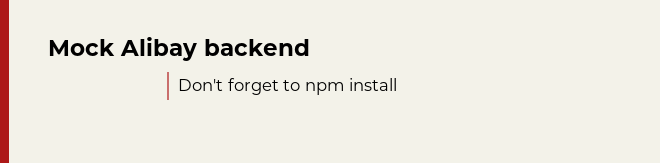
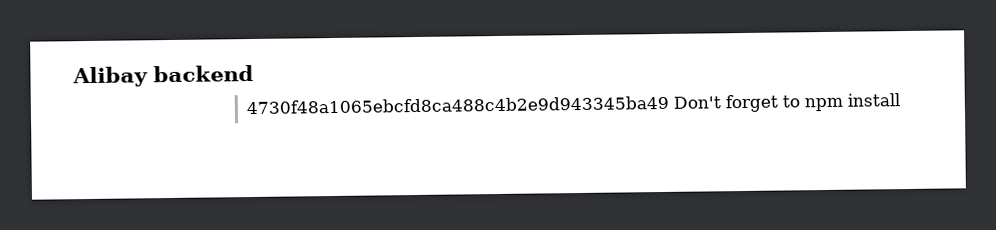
- Mock Alibay backend
+ Alibay backend
- Don't forget to npm install
+ 4730f48a1065ebcfd8ca488c4b2e9d943345ba49 Don't forget to npm install

